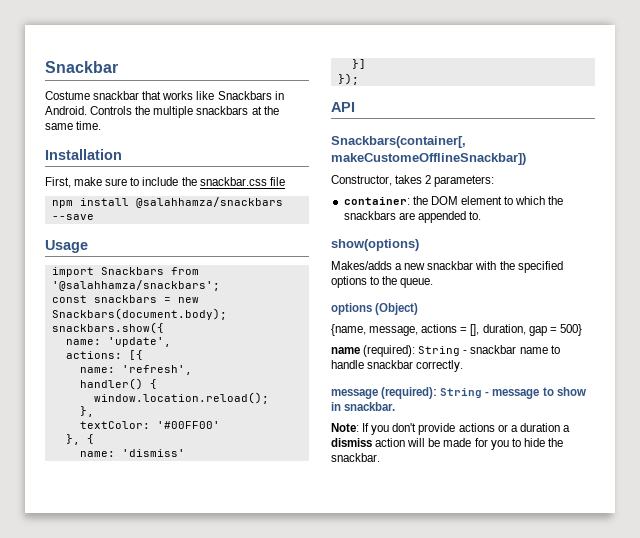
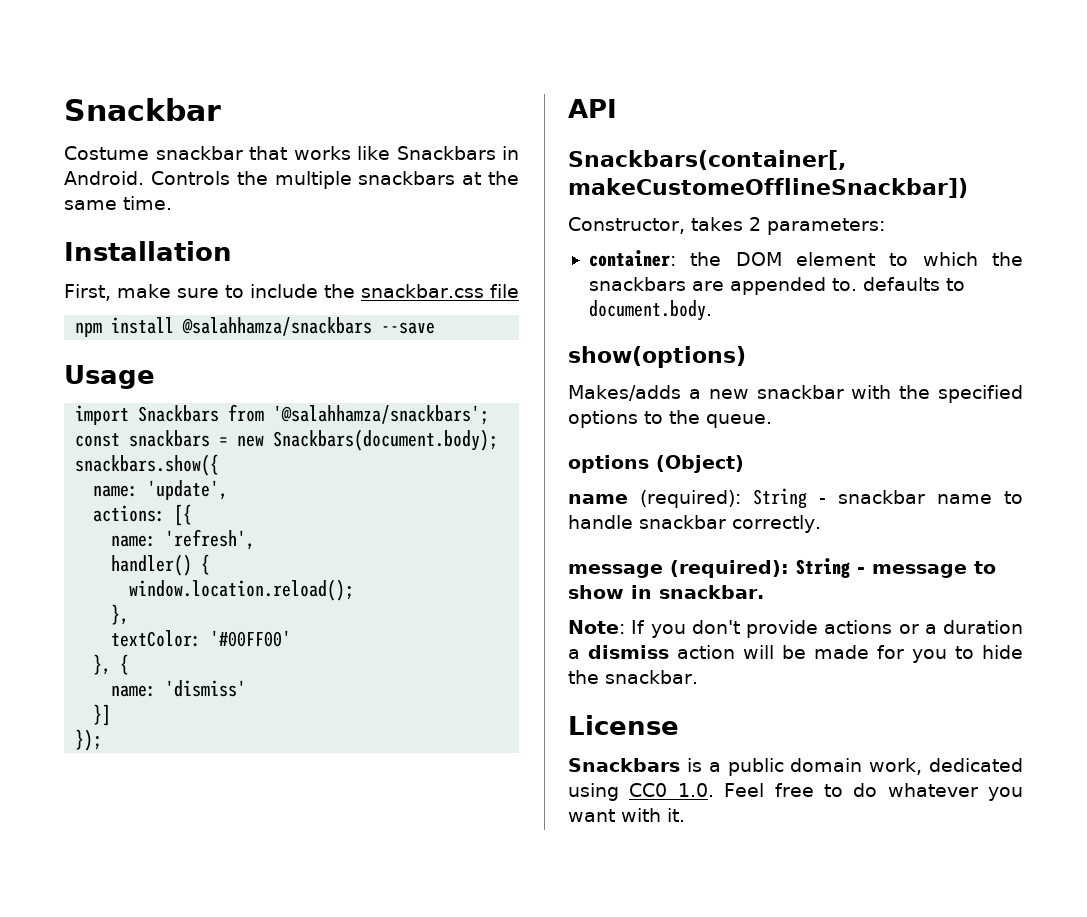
- container: the DOM element to which the snackbars are appended to.
+ container: the DOM element to which the snackbars are appended to. defaults to document.body.
- {name, message, actions = [], duration, gap = 500}
+ License
+ Snackbars is a public domain work, dedicated using CC0 1.0. Feel free to do whatever you want with it.

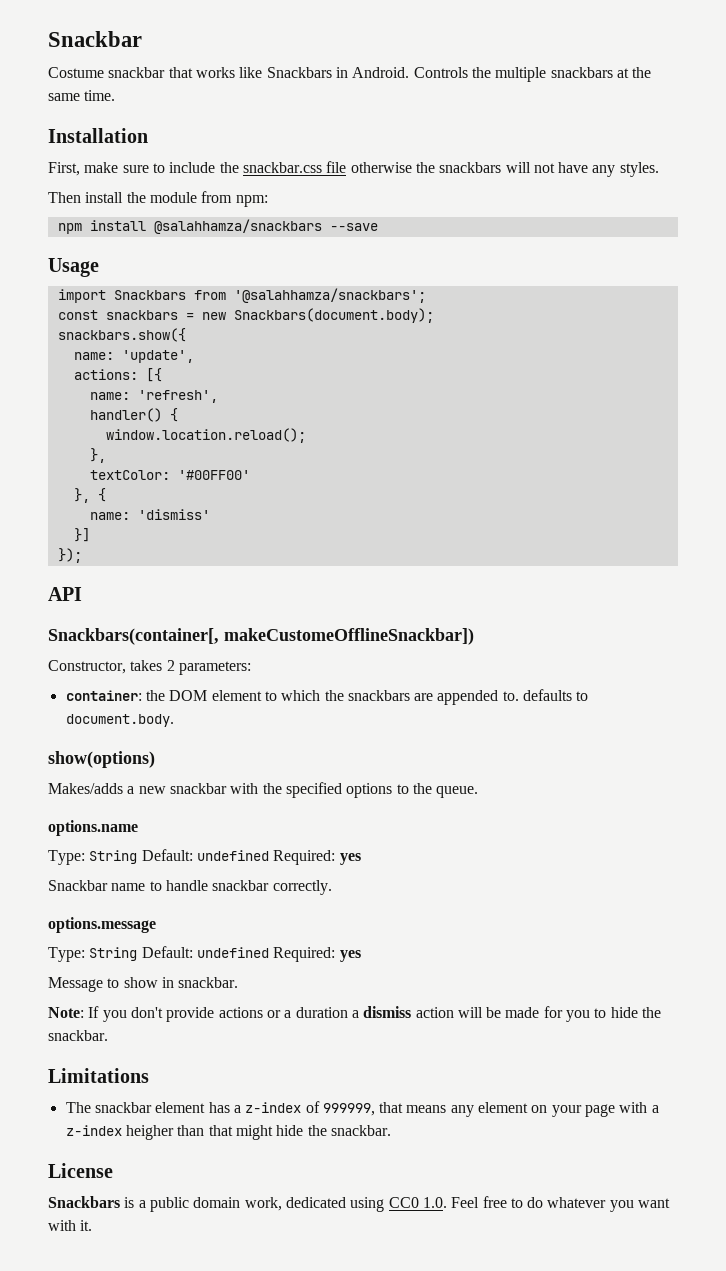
- First, make sure to include the snackbar.css file
+ First, make sure to include the snackbar.css file otherwise the snackbars will not have any styles.
+ Then install the module from npm:
- options (Object)
- name (required): String - snackbar name to handle snackbar correctly.
+ options.name
+ Type: String Default: undefined Required: yes
+ Snackbar name to handle snackbar correctly.
- message (required): String - message to show in snackbar.
+ options.message
+ Type: String Default: undefined Required: yes
+ Message to show in snackbar.
+ Limitations
+ The snackbar element has a z-index of 999999, that means any element on your page with a z-index heigher than that might hide the snackbar.

